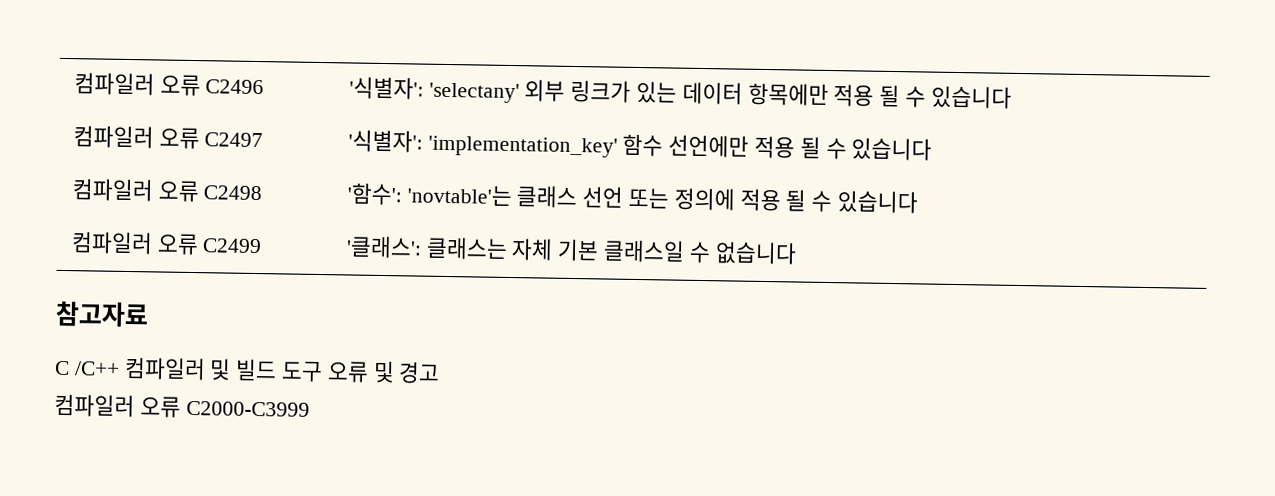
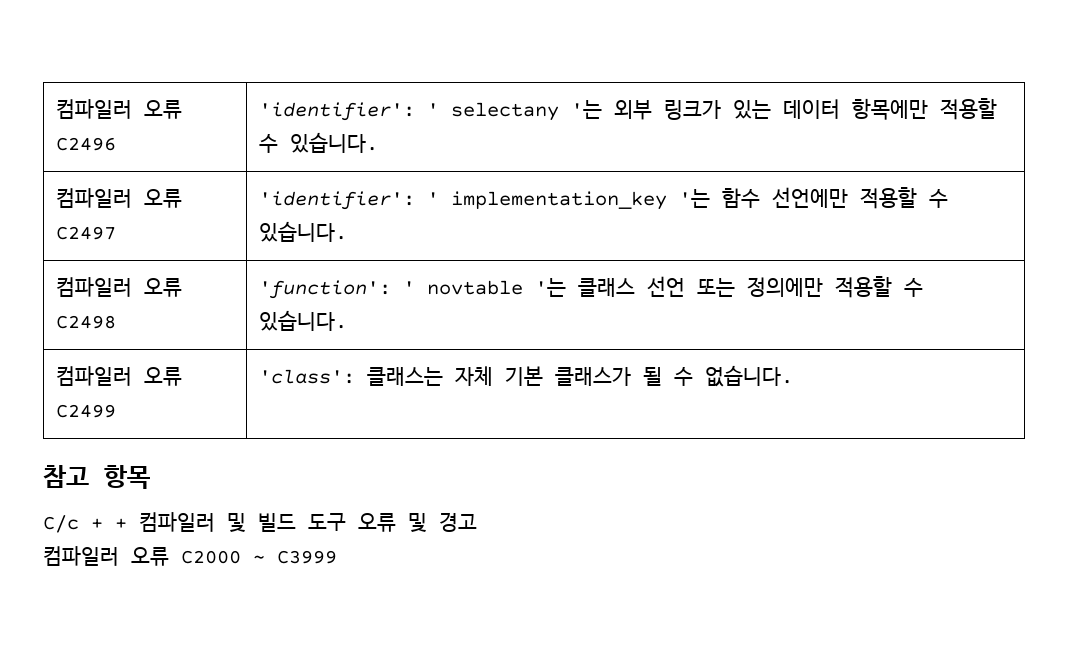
- 컴파일러 오류 C2496 | '식별자': 'selectany' 외부 링크가 있는 데이터 항목에만 적용 될 수 있습니다
+ 컴파일러 오류 C2496 | 'identifier': ' selectany '는 외부 링크가 있는 데이터 항목에만 적용할 수 있습니다.
- 컴파일러 오류 C2497 | '식별자': 'implementation_key' 함수 선언에만 적용 될 수 있습니다
- 컴파일러 오류 C2498 | '함수': 'novtable'는 클래스 선언 또는 정의에 적용 될 수 있습니다
+ 컴파일러 오류 C2497 | 'identifier': ' implementation_key '는 함수 선언에만 적용할 수 있습니다.
+ 컴파일러 오류 C2498 | 'function': ' novtable '는 클래스 선언 또는 정의에만 적용할 수 있습니다.
- 컴파일러 오류 C2499 | '클래스': 클래스는 자체 기본 클래스일 수 없습니다
- 참고자료
- C /C++ 컴파일러 및 빌드 도구 오류 및 경고
+ 컴파일러 오류 C2499 | 'class': 클래스는 자체 기본 클래스가 될 수 없습니다.
+ 참고 항목
+ C/c + + 컴파일러 및 빌드 도구 오류 및 경고
- 컴파일러 오류 C2000-C3999
+ 컴파일러 오류 C2000 ~ C3999

